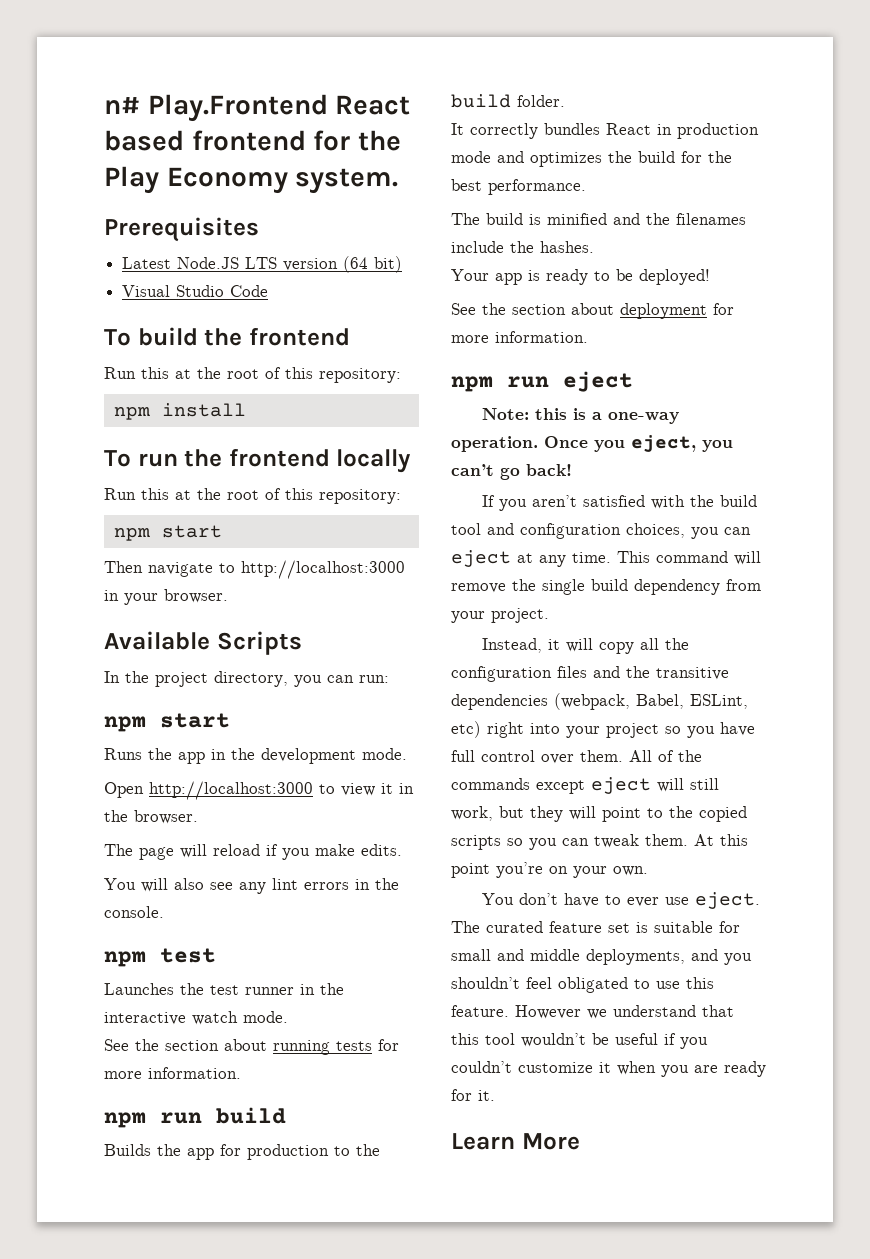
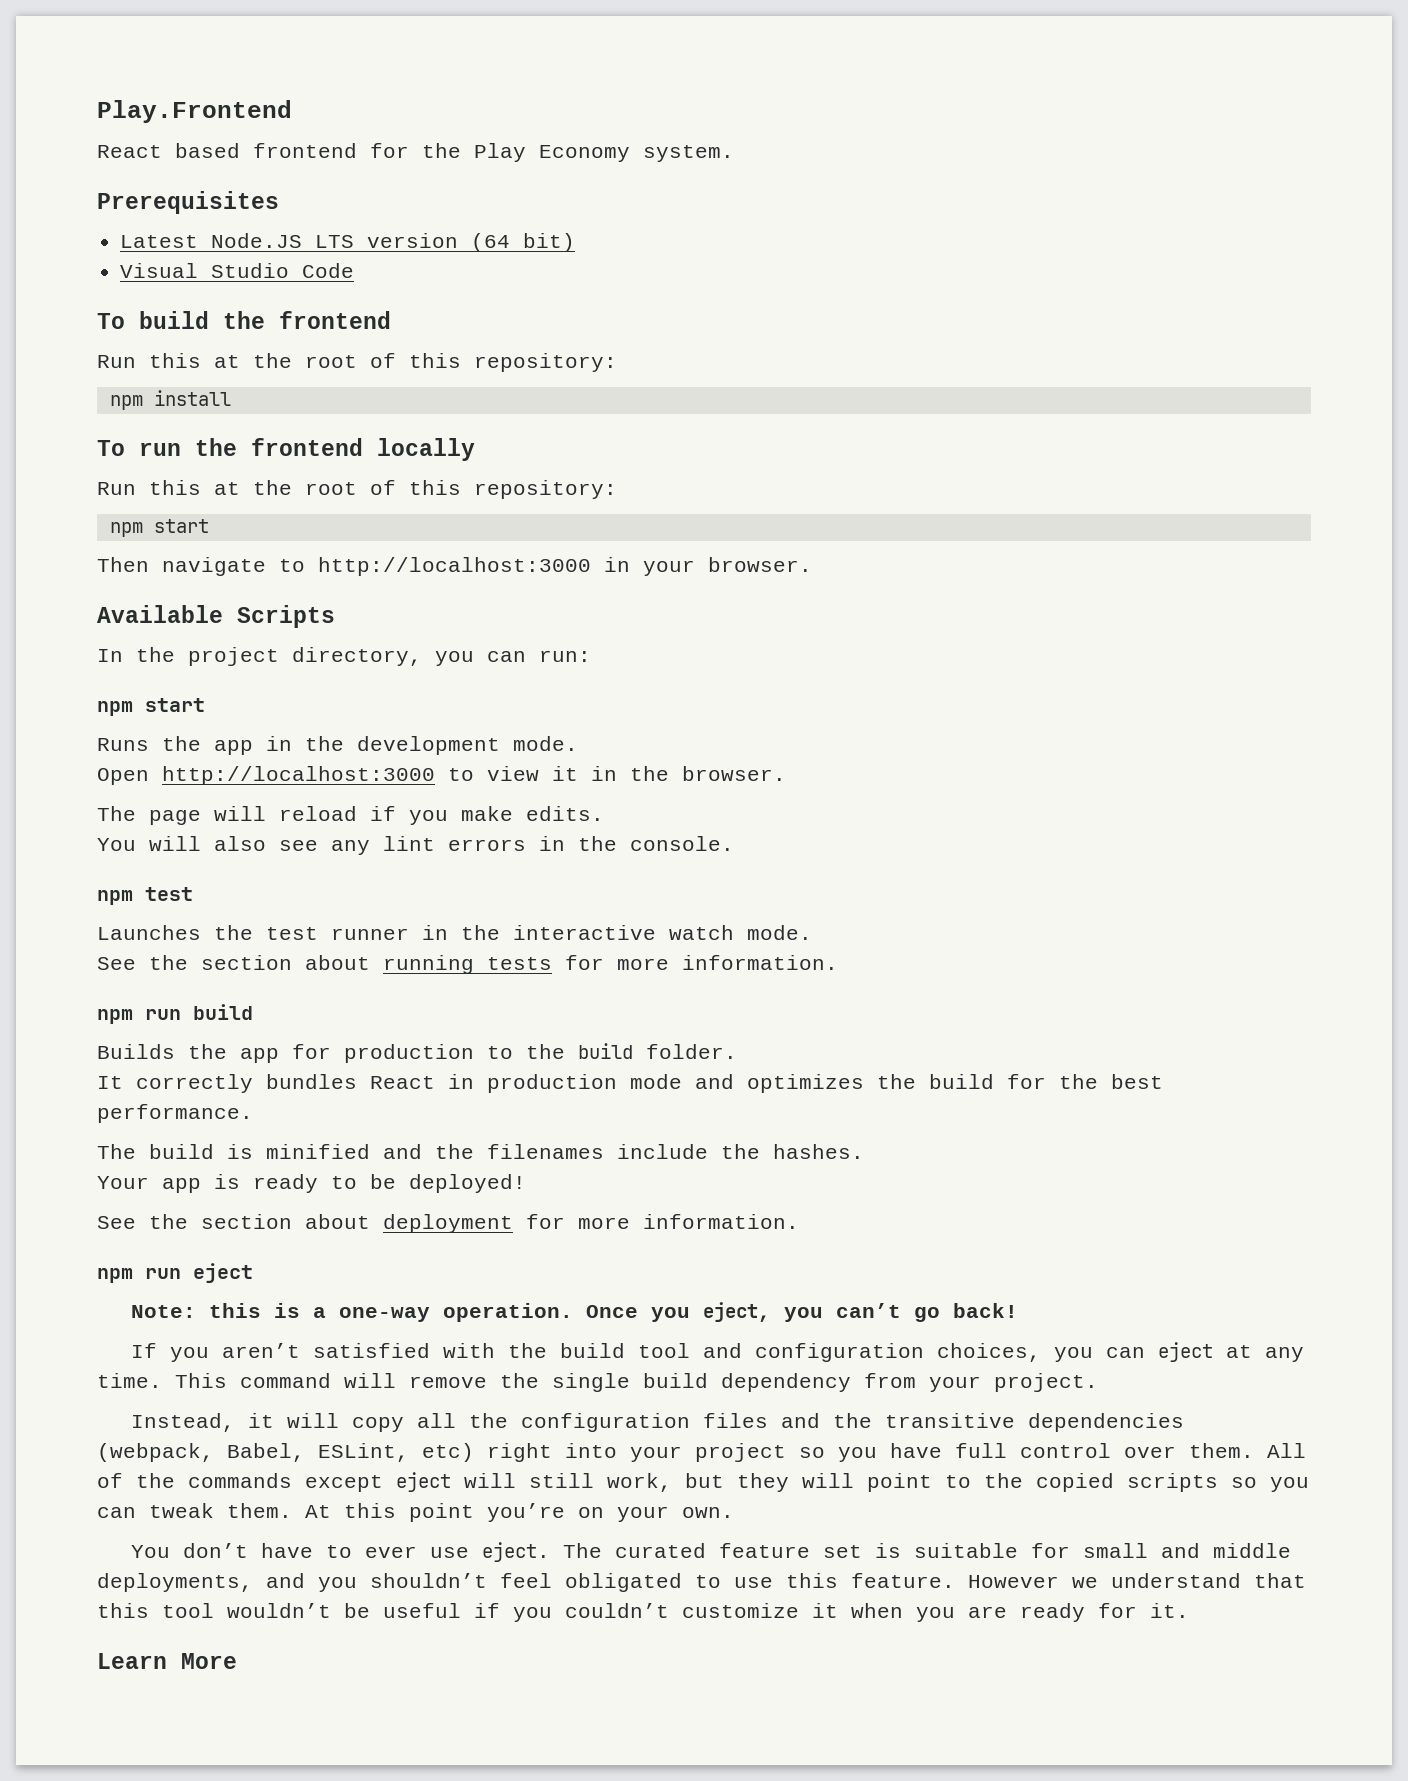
- n# Play.Frontend React based frontend for the Play Economy system.
+ Play.Frontend
+ React based frontend for the Play Economy system.

